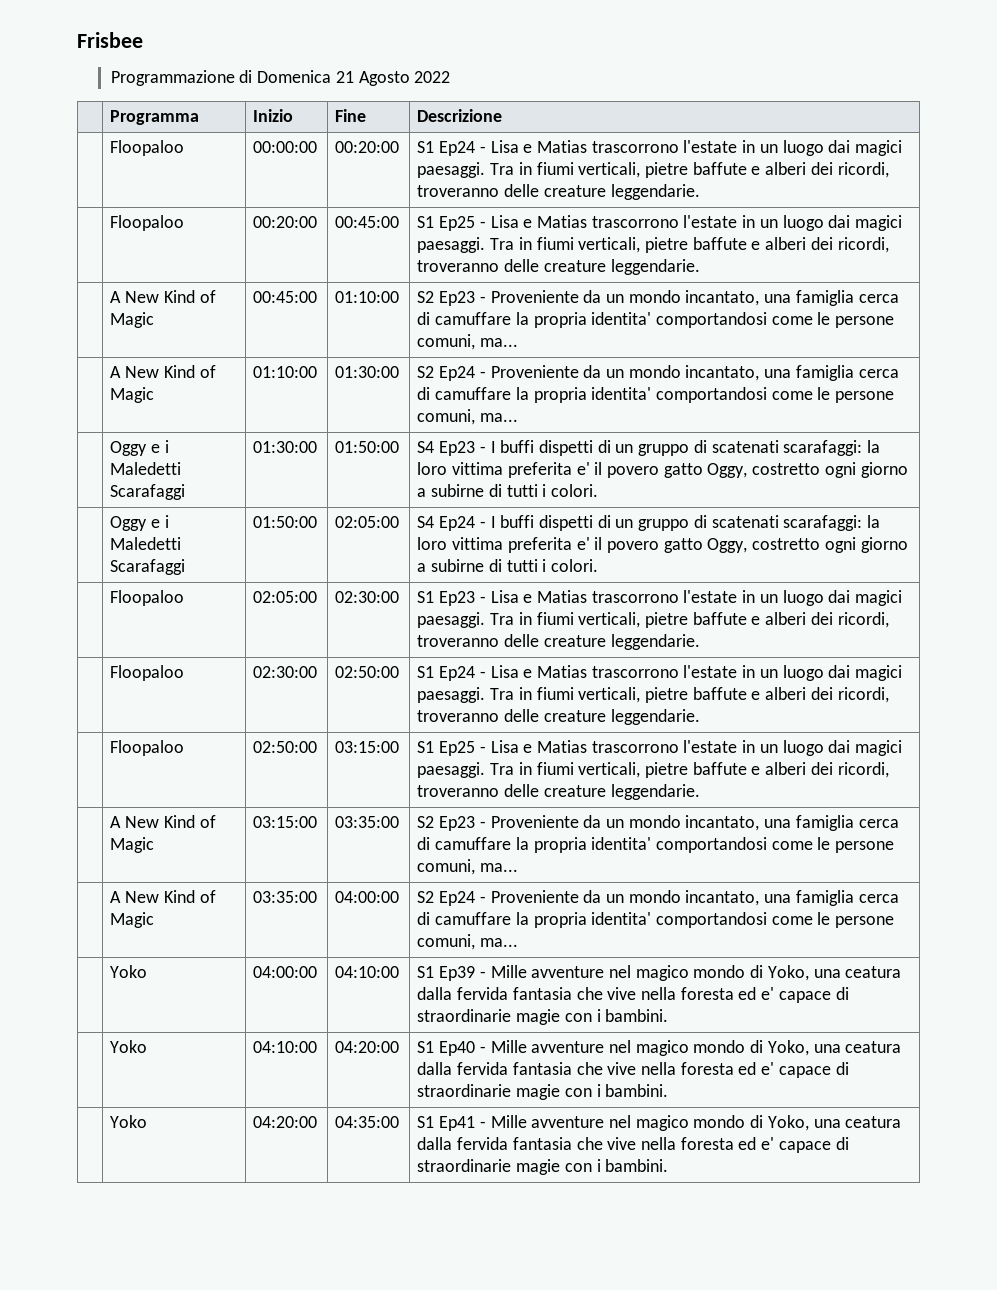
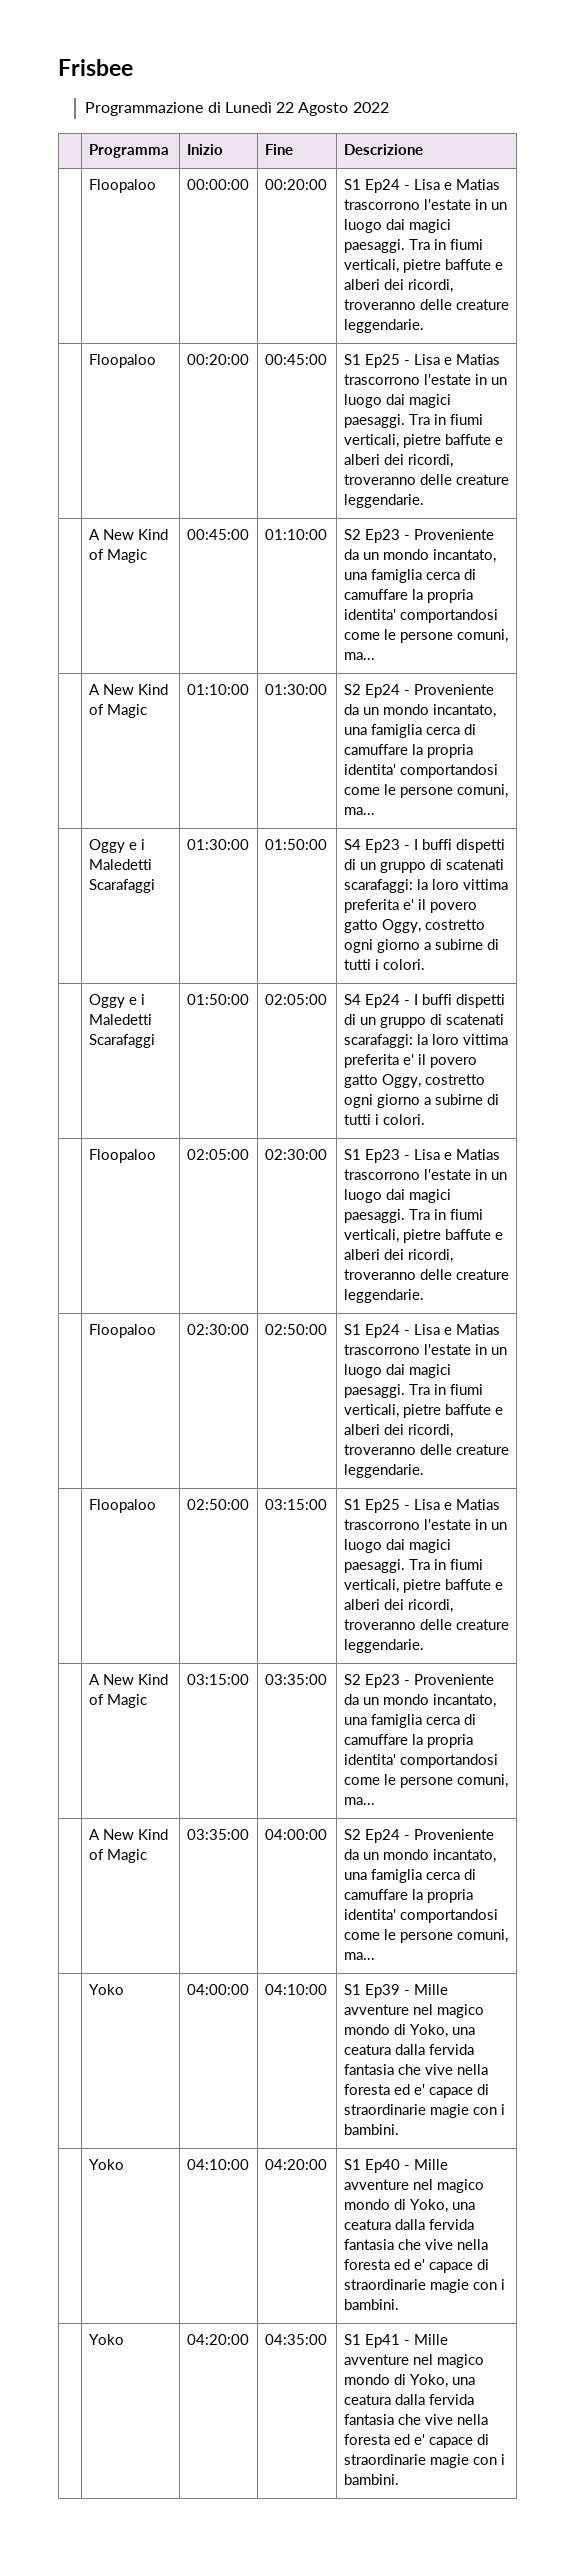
- Programmazione di Domenica 21 Agosto 2022
+ Programmazione di Lunedì 22 Agosto 2022

